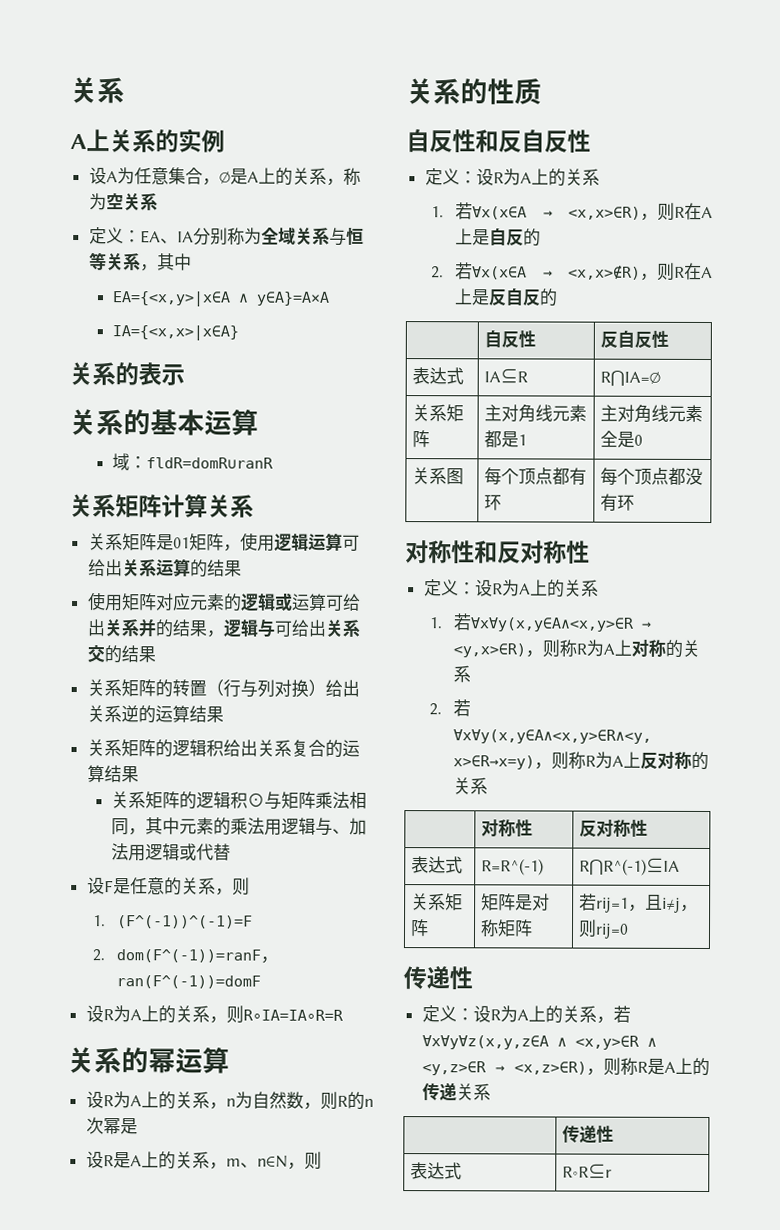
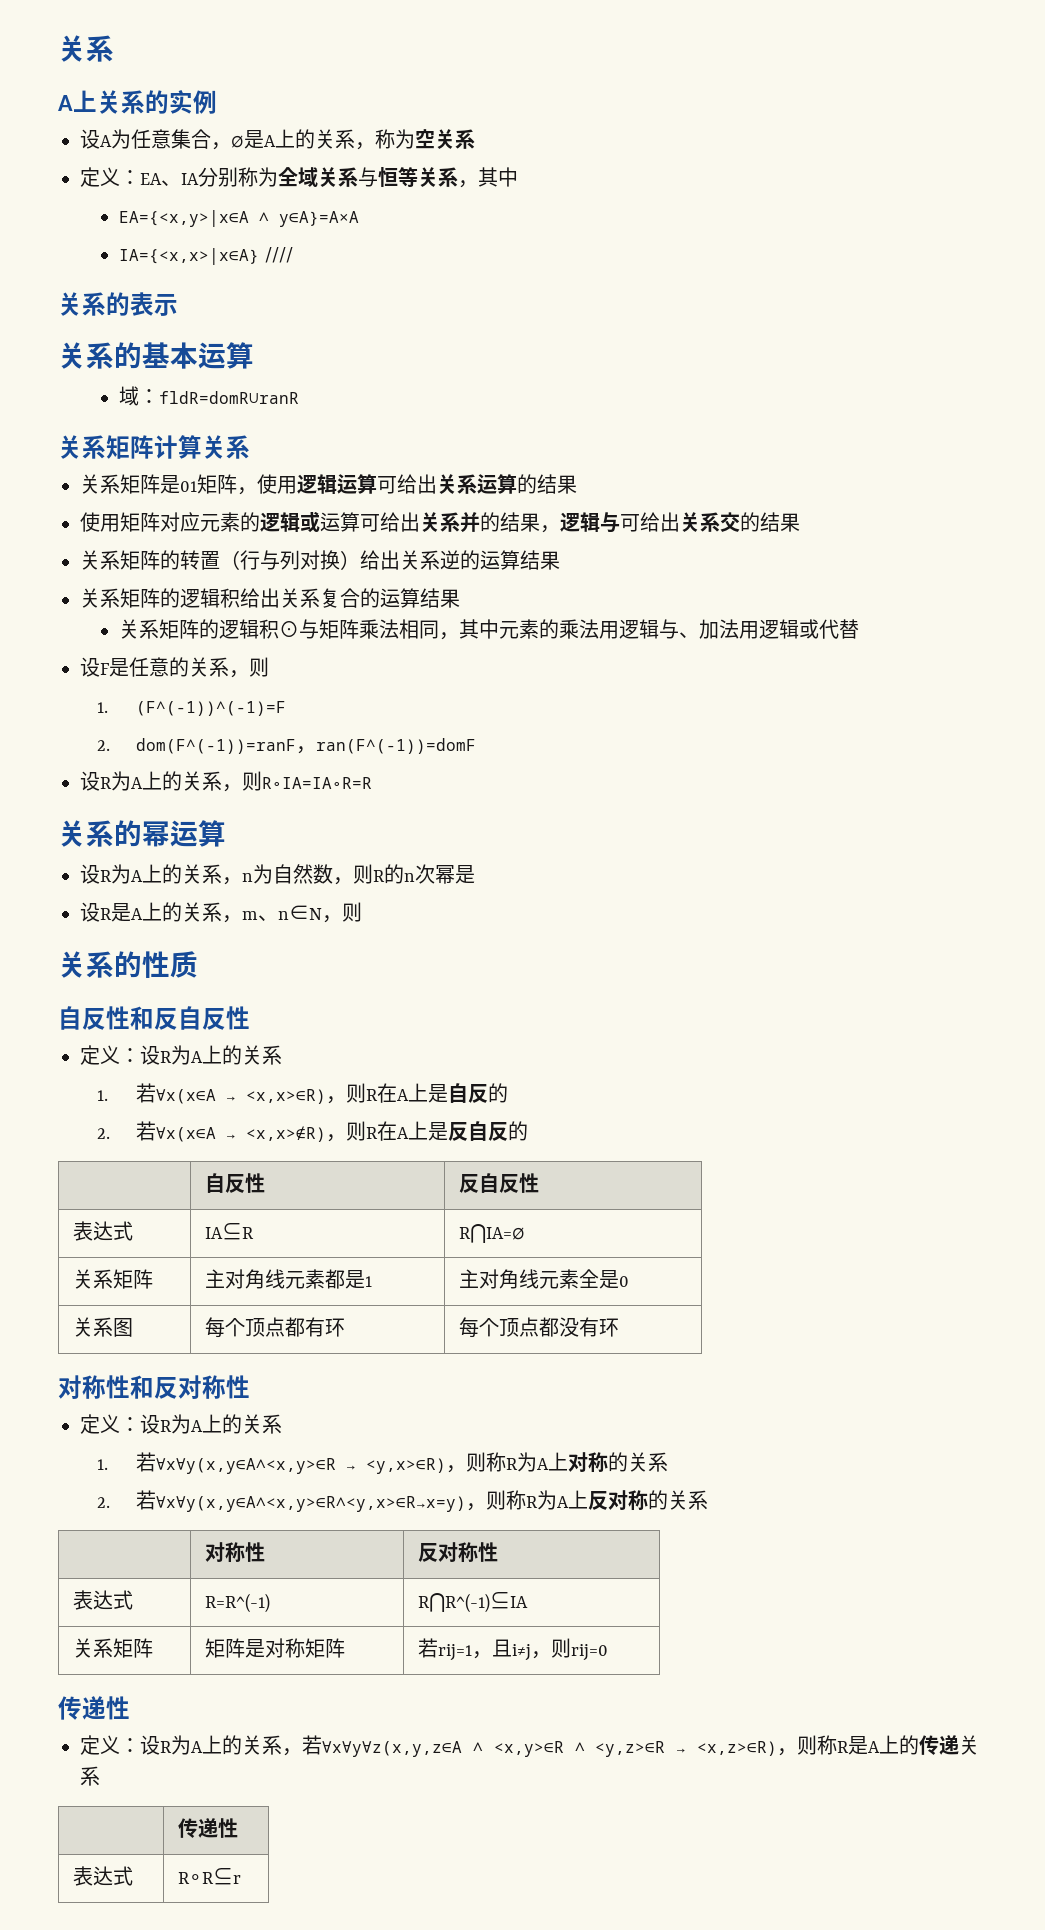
- IA={<x,x>|x∈A}
+ IA={<x,x>|x∈A} ////

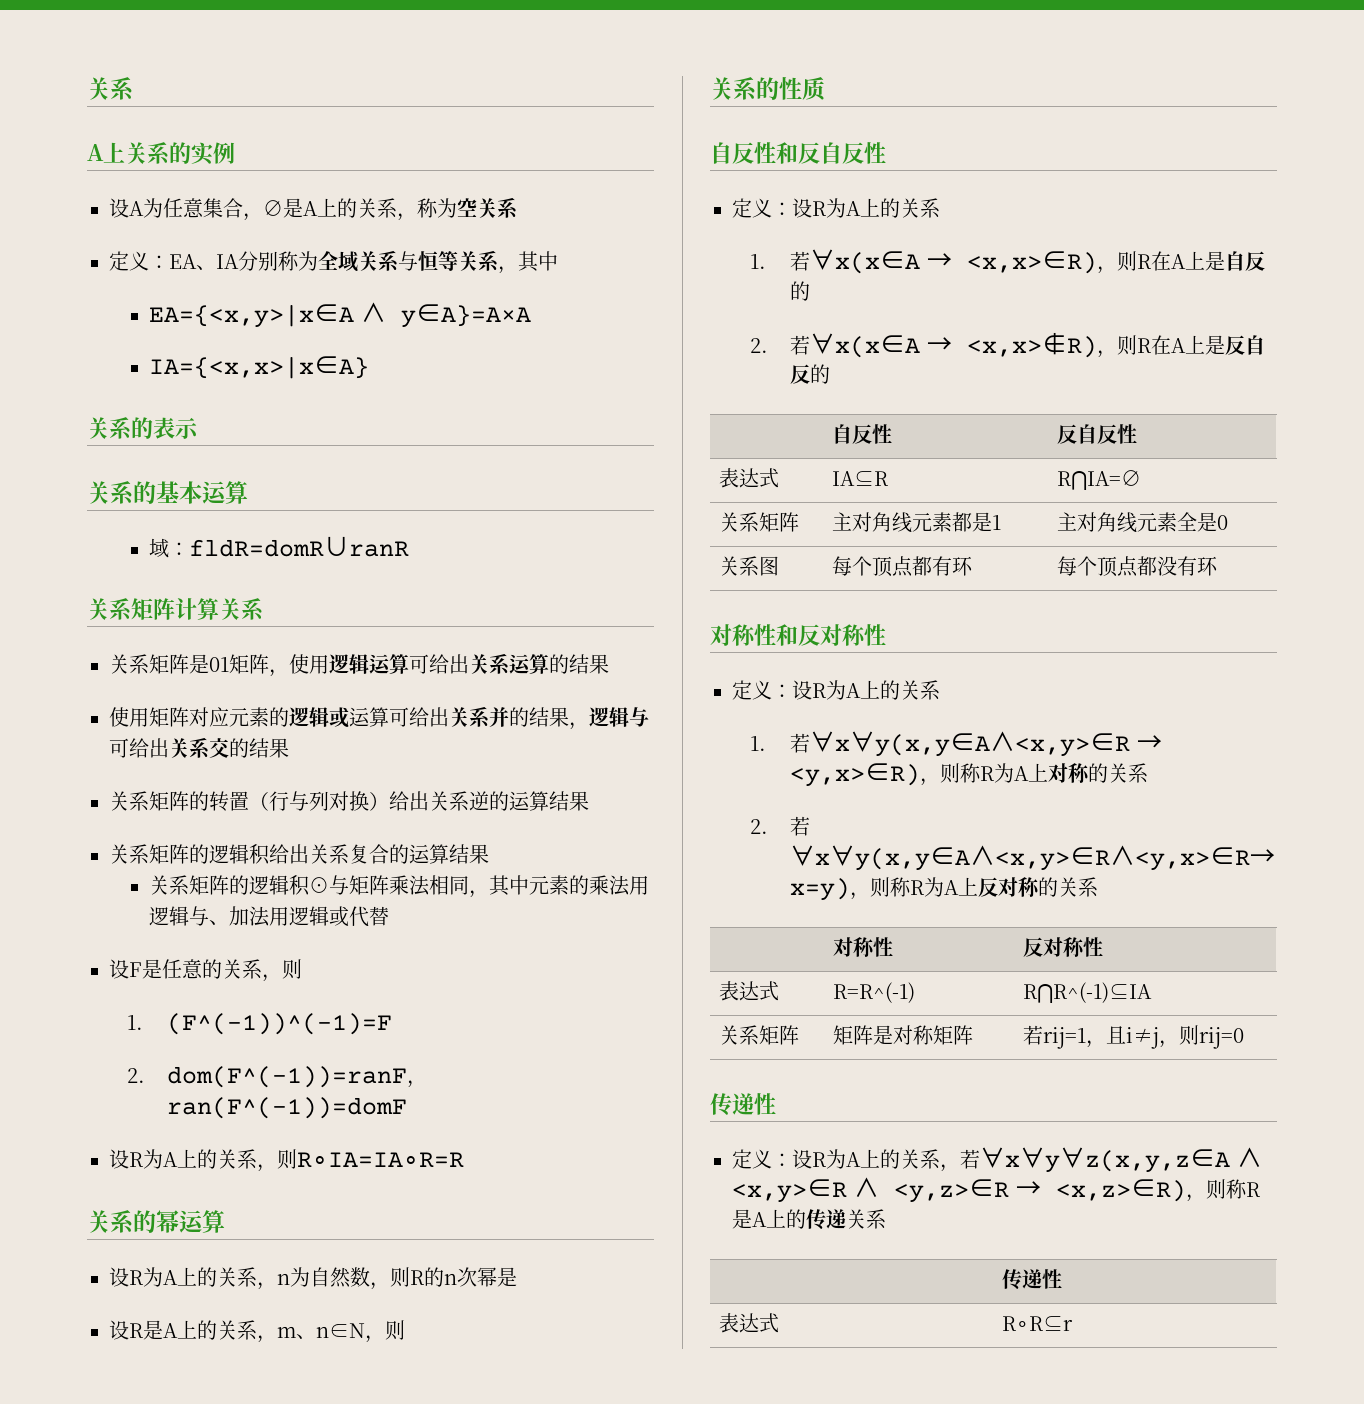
- IA={<x,x>|x∈A} ////
+ IA={<x,x>|x∈A}

